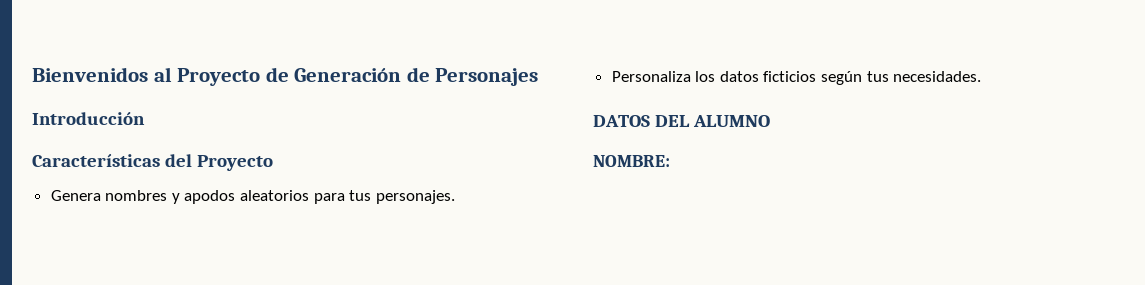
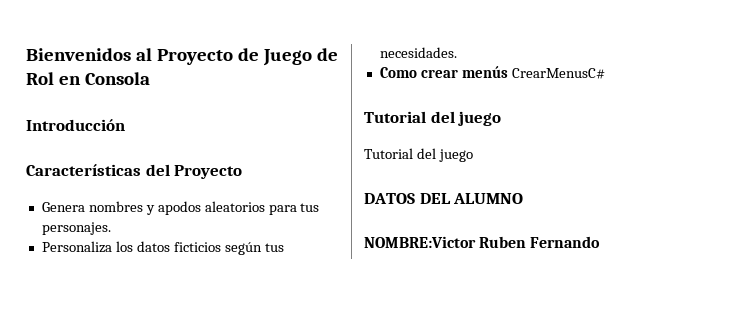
- Bienvenidos al Proyecto de Generación de Personajes
+ Bienvenidos al Proyecto de Juego de Rol en Consola
+ Como crear menús CrearMenusC#
+ Tutorial del juego
+ Tutorial del juego
- NOMBRE:
+ NOMBRE:Victor Ruben Fernando

